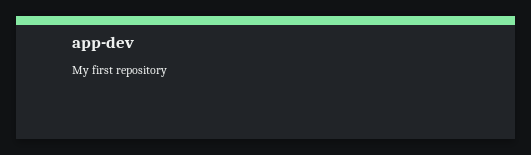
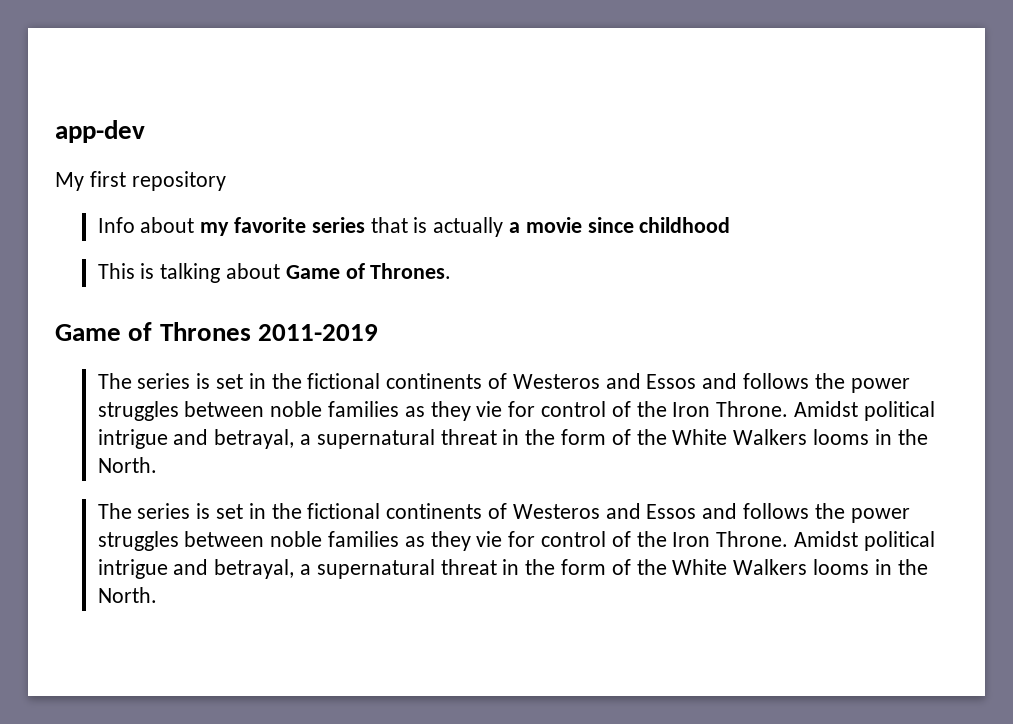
+ Info about my favorite series that is actually a movie since childhood
+ This is talking about Game of Thrones.
+ Game of Thrones 2011-2019
+ The series is set in the fictional continents of Westeros and Essos and follows the power struggles between noble families as they vie for control of the Iron Throne. Amidst political intrigue and betrayal, a supernatural threat in the form of the White Walkers looms in the North.
+ The series is set in the fictional continents of Westeros and Essos and follows the power struggles between noble families as they vie for control of the Iron Throne. Amidst political intrigue and betrayal, a supernatural threat in the form of the White Walkers looms in the North.

